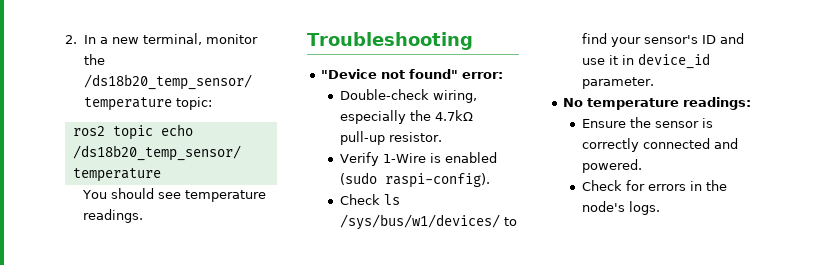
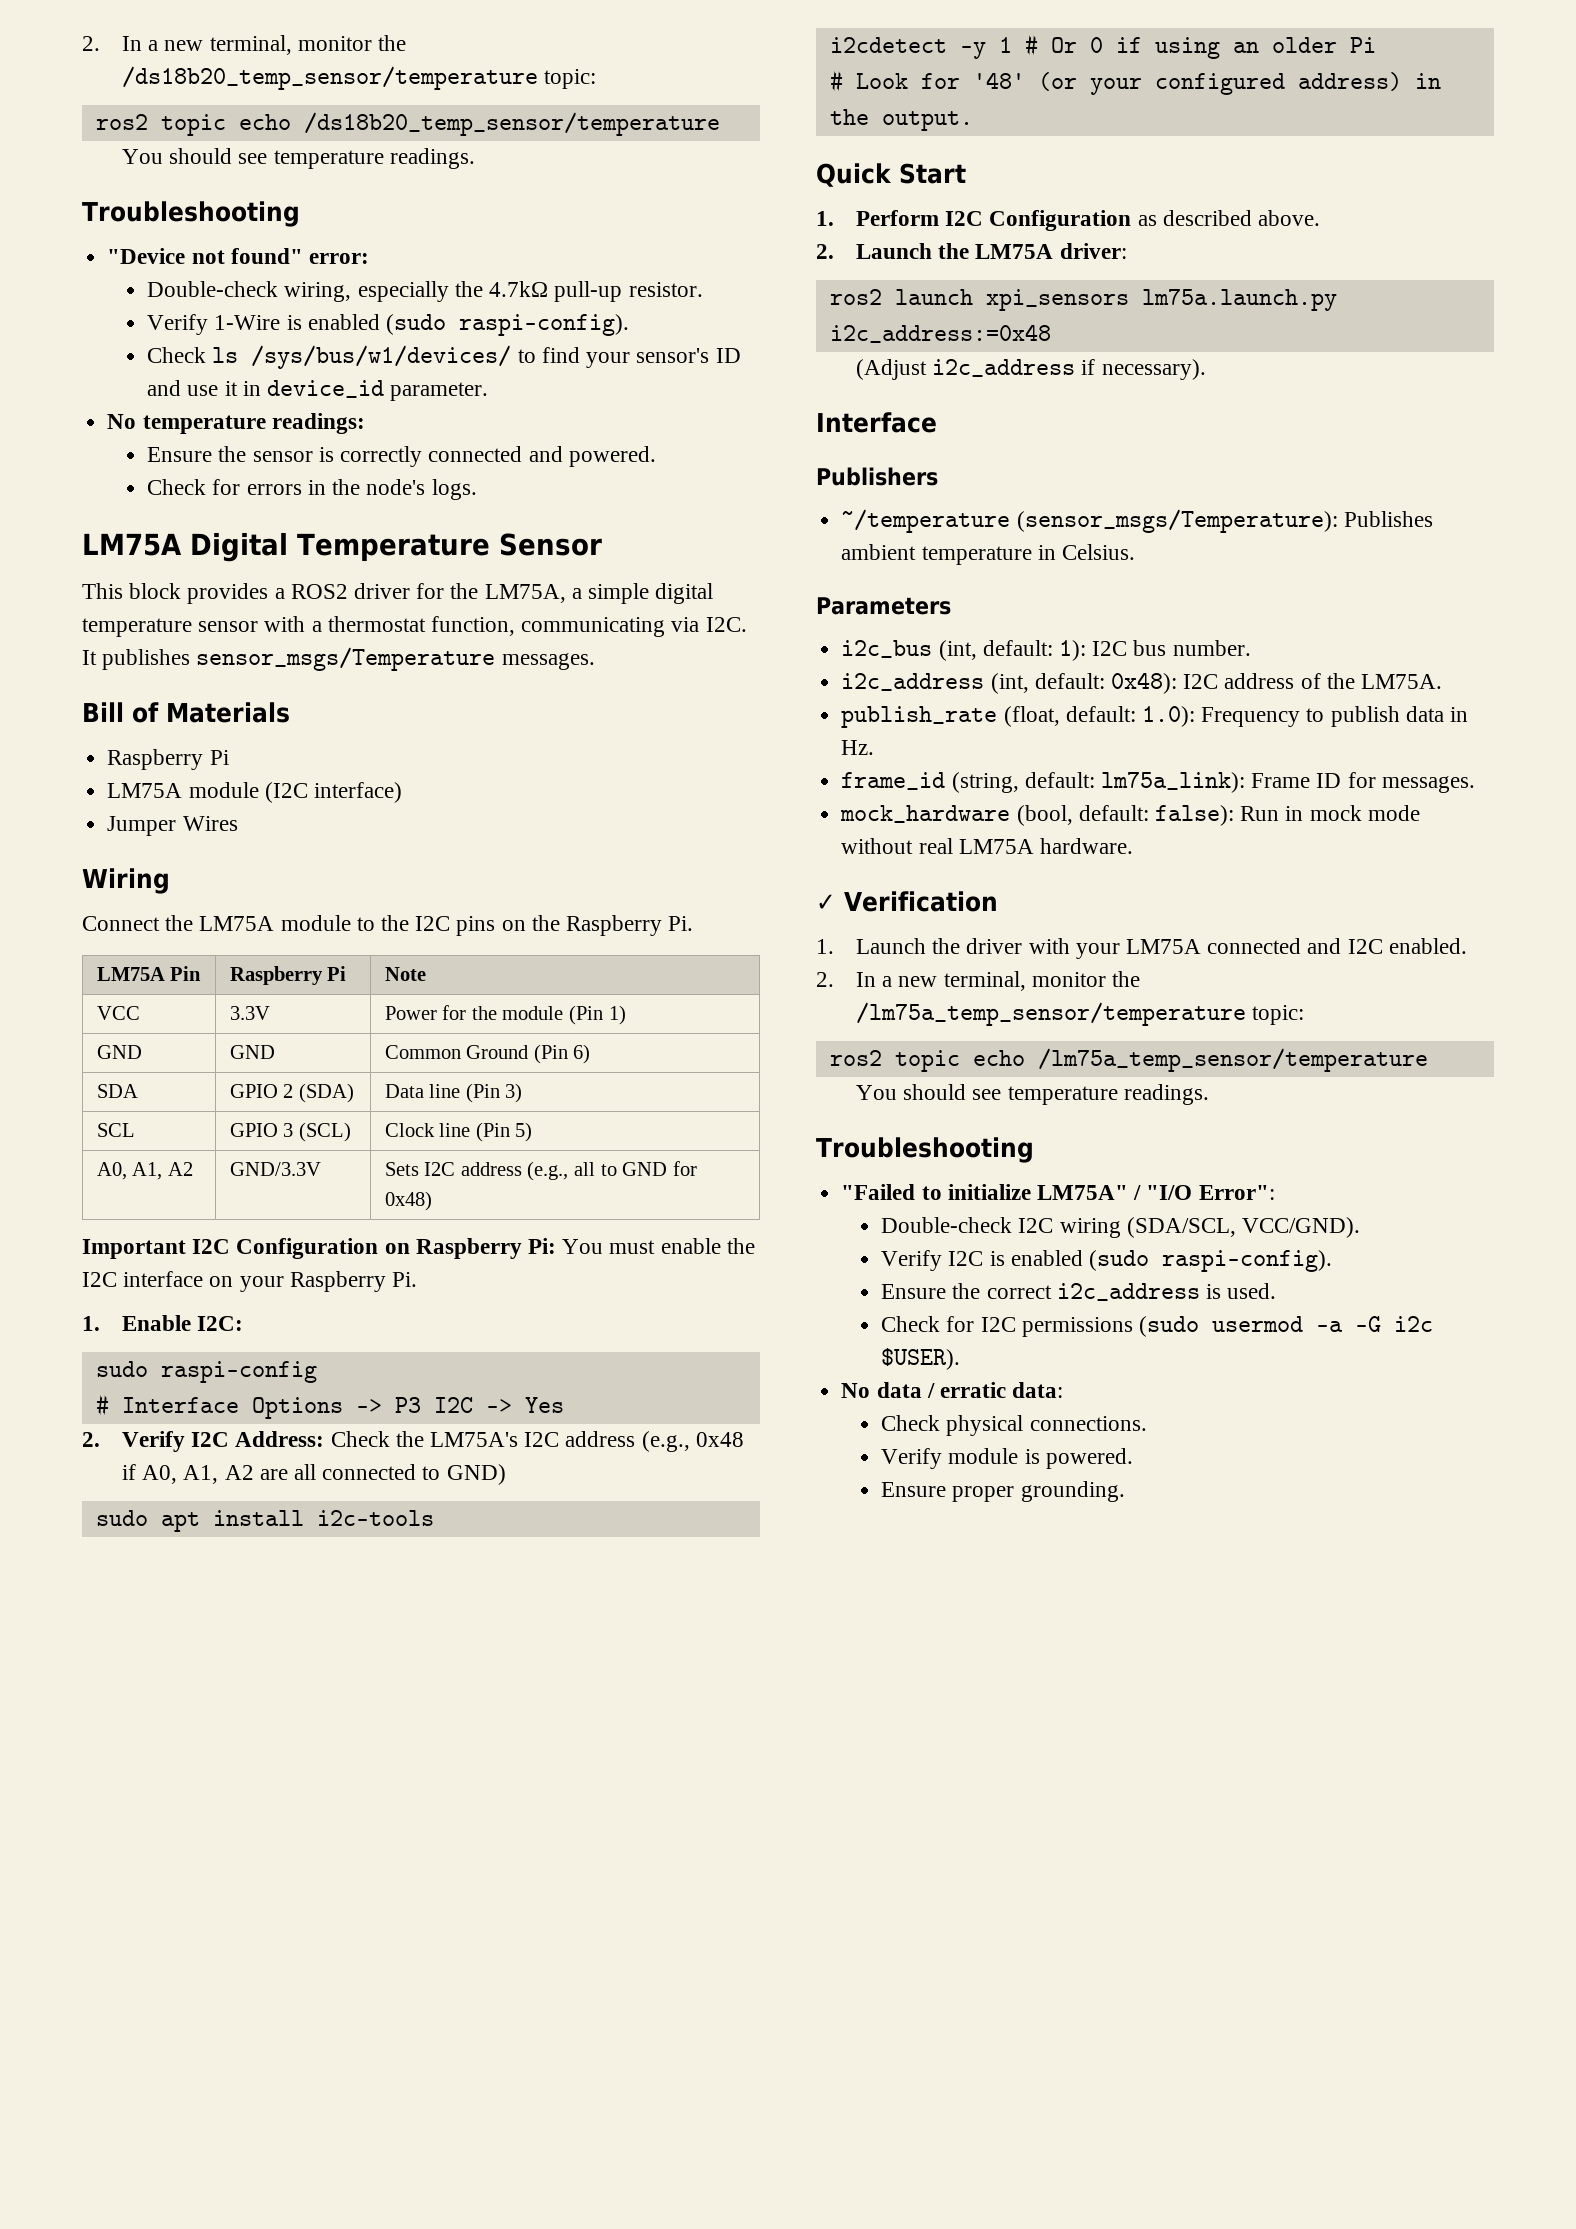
+ LM75A Digital Temperature Sensor
+ This block provides a ROS2 driver for the LM75A, a simple digital temperature sensor with a thermostat function, communicating via I2C. It publishes sensor_msgs/Temperature messages.
+ Bill of Materials
+ Raspberry Pi
+ LM75A module (I2C interface)
+ Jumper Wires
+ Wiring
+ Connect the LM75A module to the I2C pins on the Raspberry Pi.
+ LM75A Pin | Raspberry Pi | Note
+ VCC | 3.3V | Power for the module (Pin 1)
+ GND | GND | Common Ground (Pin 6)
+ SDA | GPIO 2 (SDA) | Data line (Pin 3)
+ SCL | GPIO 3 (SCL) | Clock line (Pin 5)
+ A0, A1, A2 | GND/3.3V | Sets I2C address (e.g., all to GND for 0x48)
+ Important I2C Configuration on Raspberry Pi: You must enable the I2C interface on your Raspberry Pi.
+ 1. Enable I2C:
+ sudo raspi-config
+ # Interface Options -> P3 I2C -> Yes
+ 2. Verify I2C Address: Check the LM75A's I2C address (e.g., 0x48 if A0, A1, A2 are all connected to GND)
+ sudo apt install i2c-tools
+ i2cdetect -y 1 # Or 0 if using an older Pi
+ # Look for '48' (or your configured address) in the output.
+ Quick Start
+ 1. Perform I2C Configuration as described above.
+ 2. Launch the LM75A driver:
+ ros2 launch xpi_sensors lm75a.launch.py i2c_address:=0x48
+ (Adjust i2c_address if necessary).
+ Interface
+ Publishers
+ ~/temperature (sensor_msgs/Temperature): Publishes ambient temperature in Celsius.
+ Parameters
+ i2c_bus (int, default: 1): I2C bus number.
+ i2c_address (int, default: 0x48): I2C address of the LM75A.
+ publish_rate (float, default: 1.0): Frequency to publish data in Hz.
+ frame_id (string, default: lm75a_link): Frame ID for messages.
+ mock_hardware (bool, default: false): Run in mock mode without real LM75A hardware.
+ ✓ Verification
+ 1. Launch the driver with your LM75A connected and I2C enabled.
+ 2. In a new terminal, monitor the /lm75a_temp_sensor/temperature topic:
+ ros2 topic echo /lm75a_temp_sensor/temperature
+ You should see temperature readings.
+ Troubleshooting
+ "Failed to initialize LM75A" / "I/O Error":
+ Double-check I2C wiring (SDA/SCL, VCC/GND).
+ Verify I2C is enabled (sudo raspi-config).
+ Ensure the correct i2c_address is used.
+ Check for I2C permissions (sudo usermod -a -G i2c $USER).
+ No data / erratic data:
+ Check physical connections.
+ Verify module is powered.
+ Ensure proper grounding.

